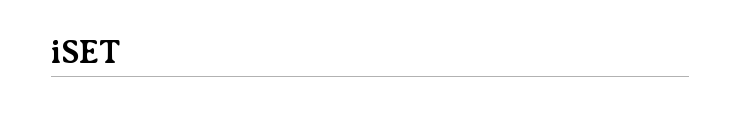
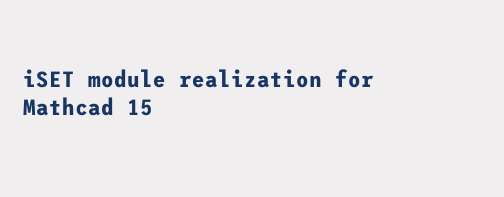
- iSET
+ iSET module realization for Mathcad 15

